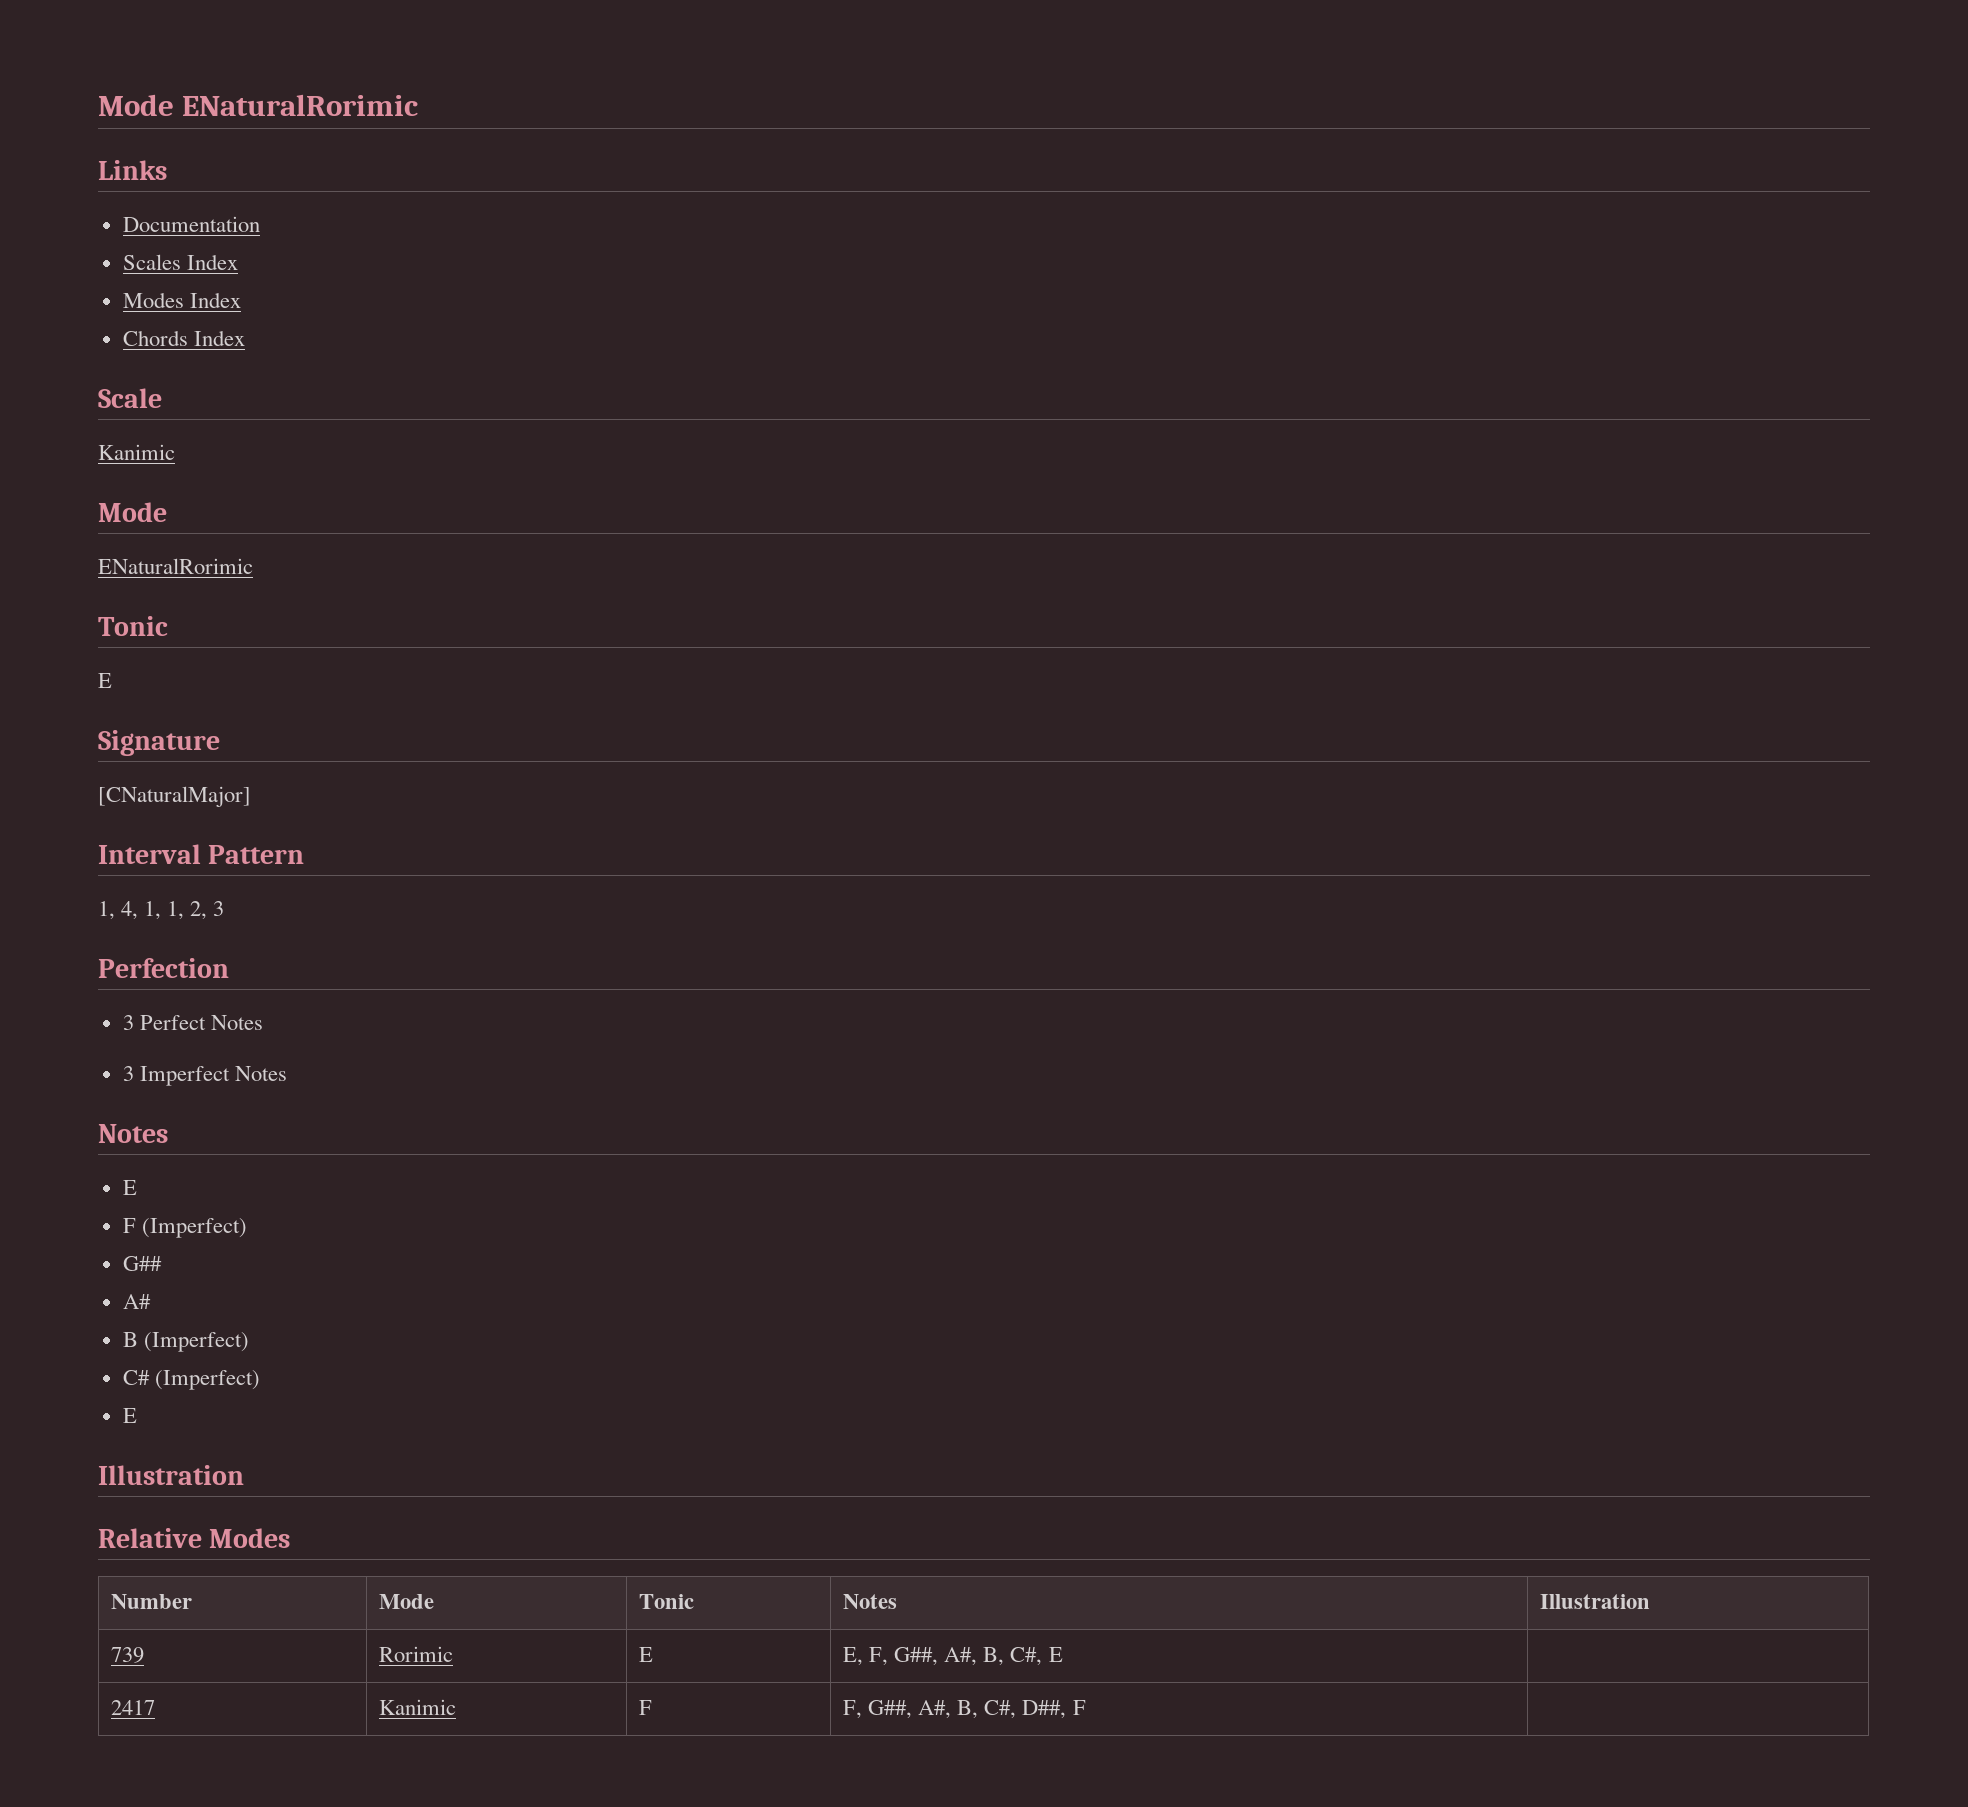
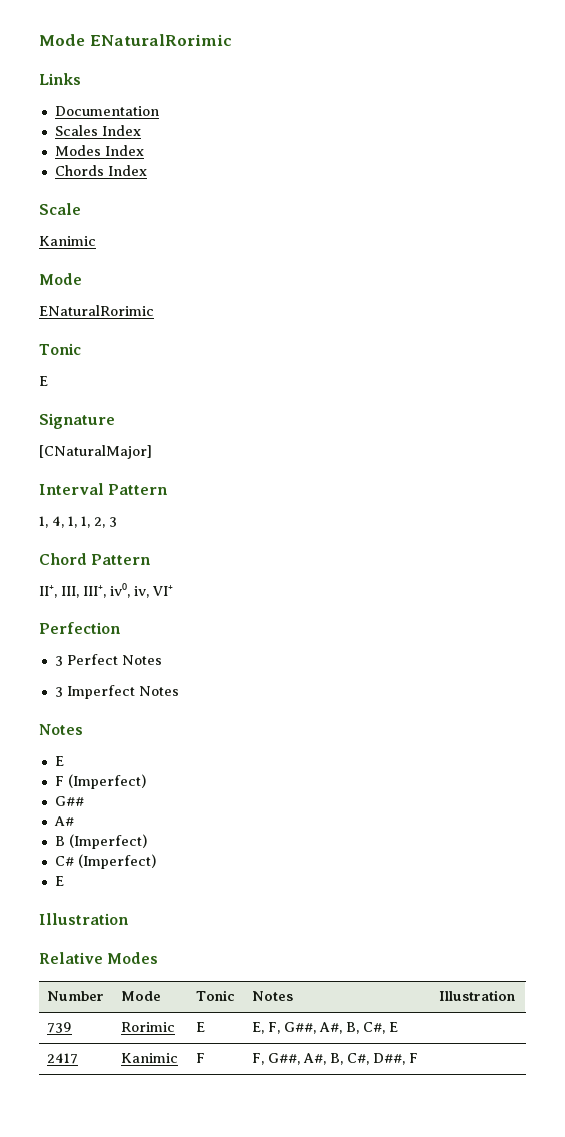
+ Chord Pattern
+ II⁺, III, III⁺, iv⁰, iv, VI⁺

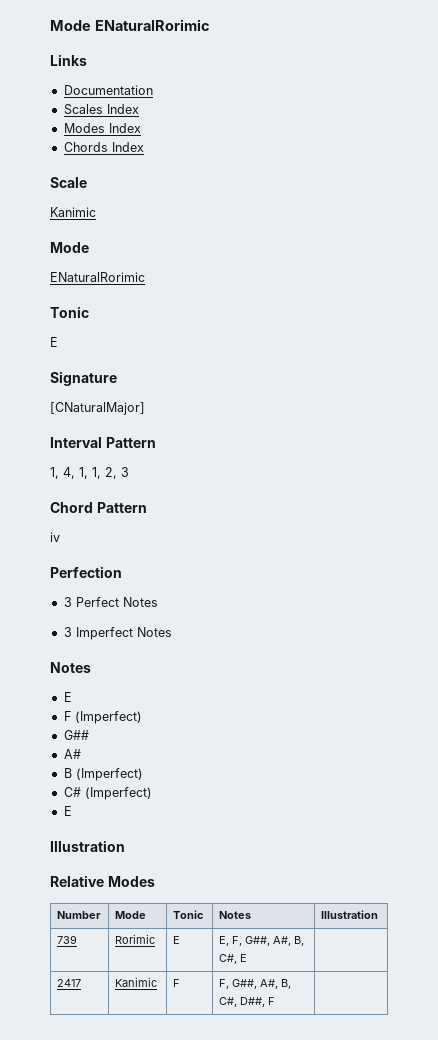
- II⁺, III, III⁺, iv⁰, iv, VI⁺
+ iv

